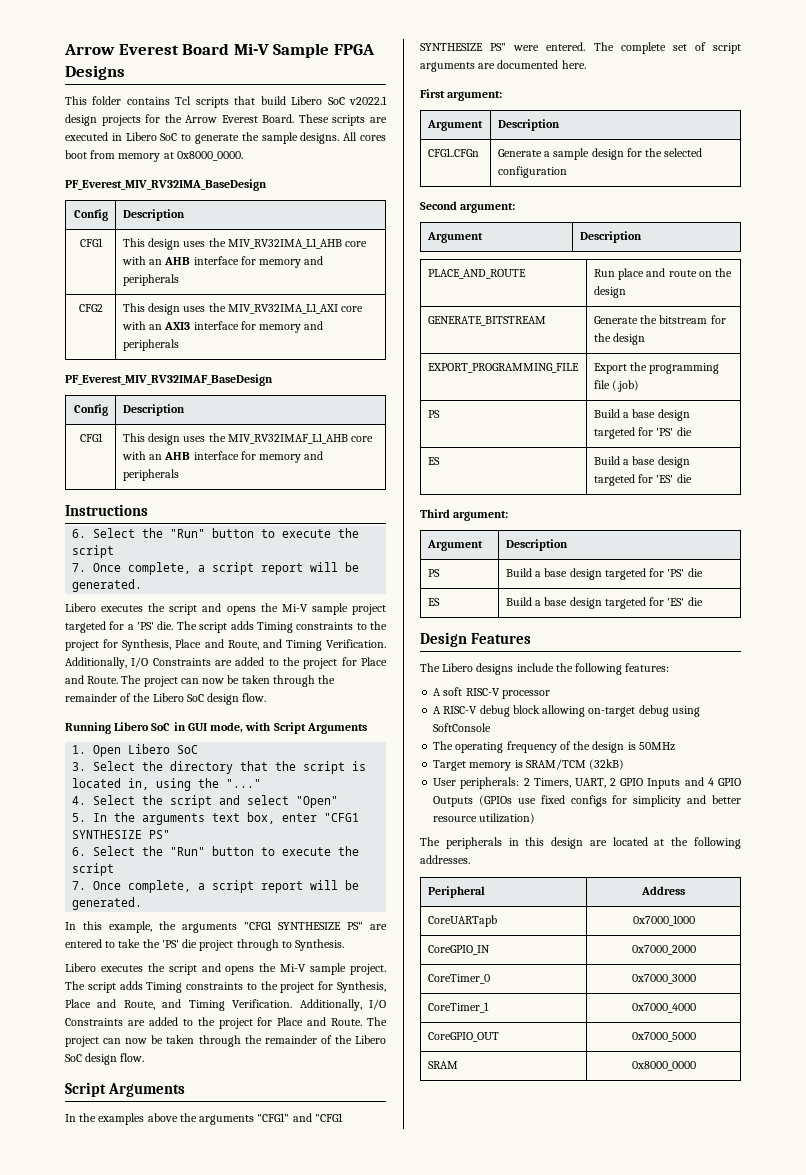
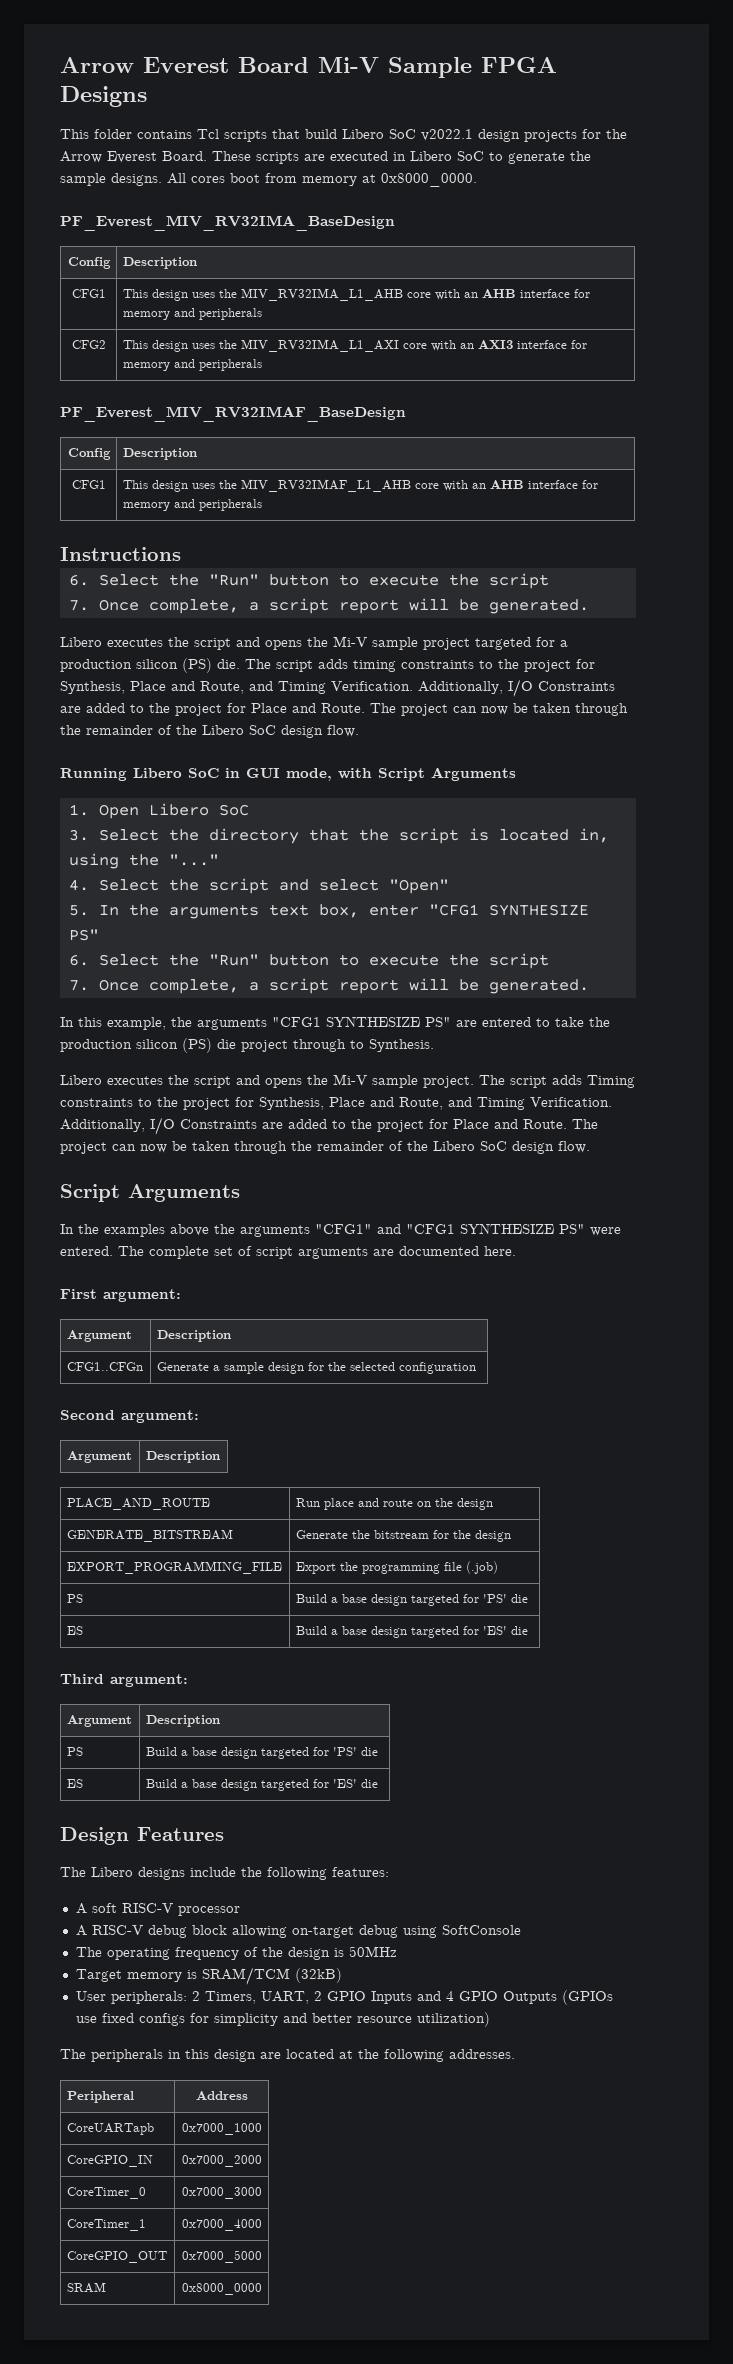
- Libero executes the script and opens the Mi-V sample project targeted for a 'PS' die. The script adds Timing constraints to the project for Synthesis, Place and Route, and Timing Verification.
+ Libero executes the script and opens the Mi-V sample project targeted for a production silicon (PS) die. The script adds timing constraints to the project for Synthesis, Place and Route, and Timing Verification.
- In this example, the arguments "CFG1 SYNTHESIZE PS" are entered to take the 'PS' die project through to Synthesis.
+ In this example, the arguments "CFG1 SYNTHESIZE PS" are entered to take the production silicon (PS) die project through to Synthesis.

